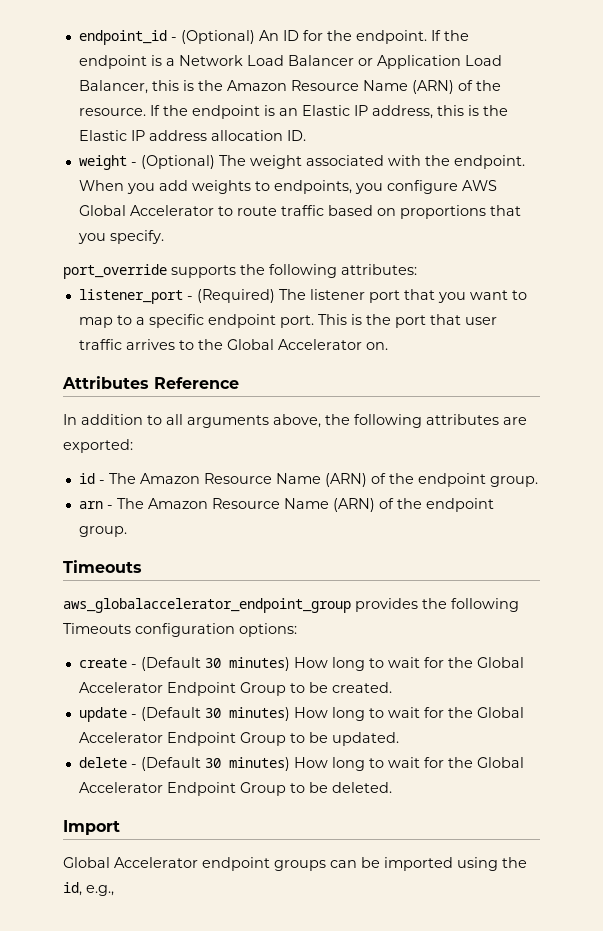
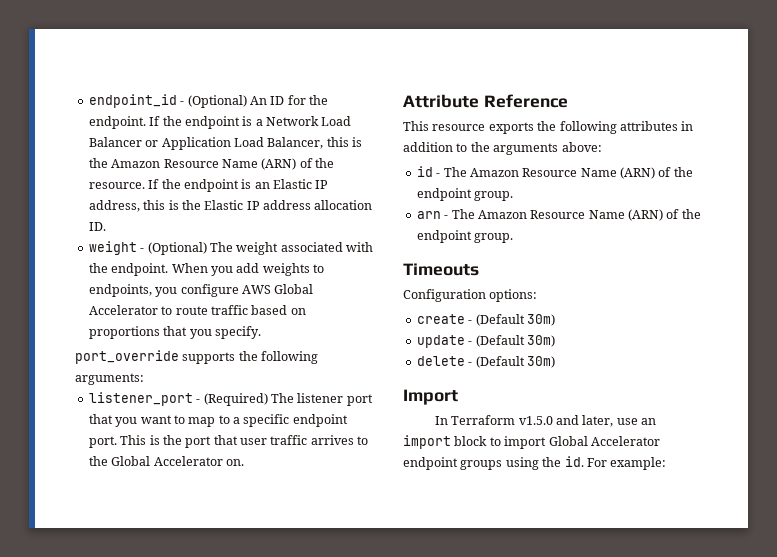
- port_override supports the following attributes:
+ port_override supports the following arguments:
- Attributes Reference
+ Attribute Reference
- In addition to all arguments above, the following attributes are exported:
+ This resource exports the following attributes in addition to the arguments above:
- aws_globalaccelerator_endpoint_group provides the following Timeouts configuration options:
- create - (Default 30 minutes) How long to wait for the Global Accelerator Endpoint Group to be created.
- update - (Default 30 minutes) How long to wait for the Global Accelerator Endpoint Group to be updated.
- delete - (Default 30 minutes) How long to wait for the Global Accelerator Endpoint Group to be deleted.
+ Configuration options:
+ create - (Default 30m)
+ update - (Default 30m)
+ delete - (Default 30m)
  Import
- Global Accelerator endpoint groups can be imported using the id, e.g.,
+ In Terraform v1.5.0 and later, use an import block to import Global Accelerator endpoint groups using the id. For example:

